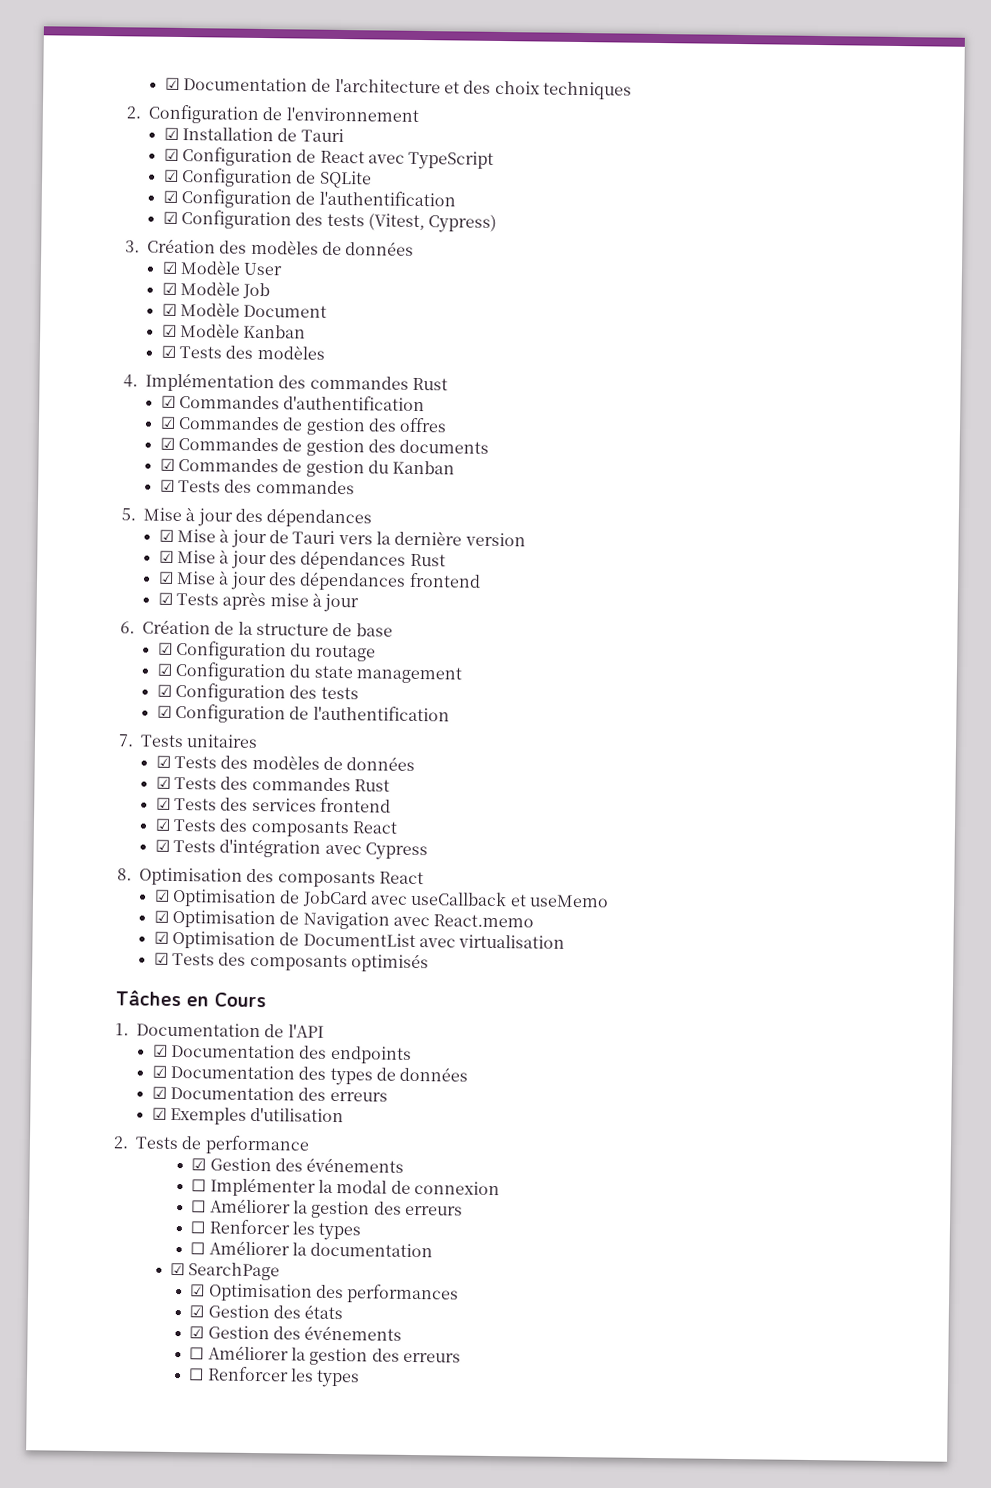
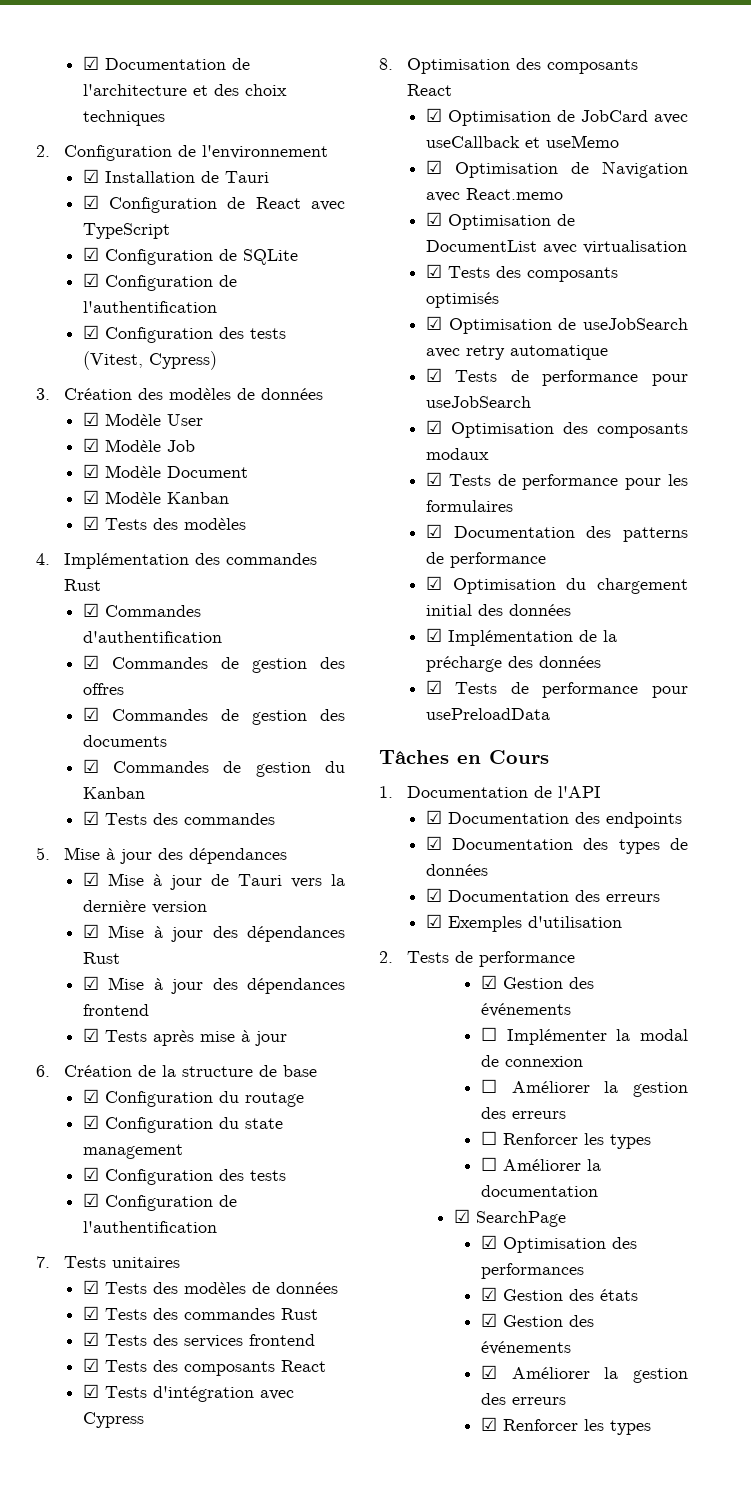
+ ☑ Optimisation de useJobSearch avec retry automatique
+ ☑ Tests de performance pour useJobSearch
+ ☑ Optimisation des composants modaux
+ ☑ Tests de performance pour les formulaires
+ ☑ Documentation des patterns de performance
+ ☑ Optimisation du chargement initial des données
+ ☑ Implémentation de la précharge des données
+ ☑ Tests de performance pour usePreloadData
  ☑ Gestion des états
  ☑ Gestion des événements
- ☐ Améliorer la gestion des erreurs
- ☐ Renforcer les types
+ ☑ Améliorer la gestion des erreurs
+ ☑ Renforcer les types

